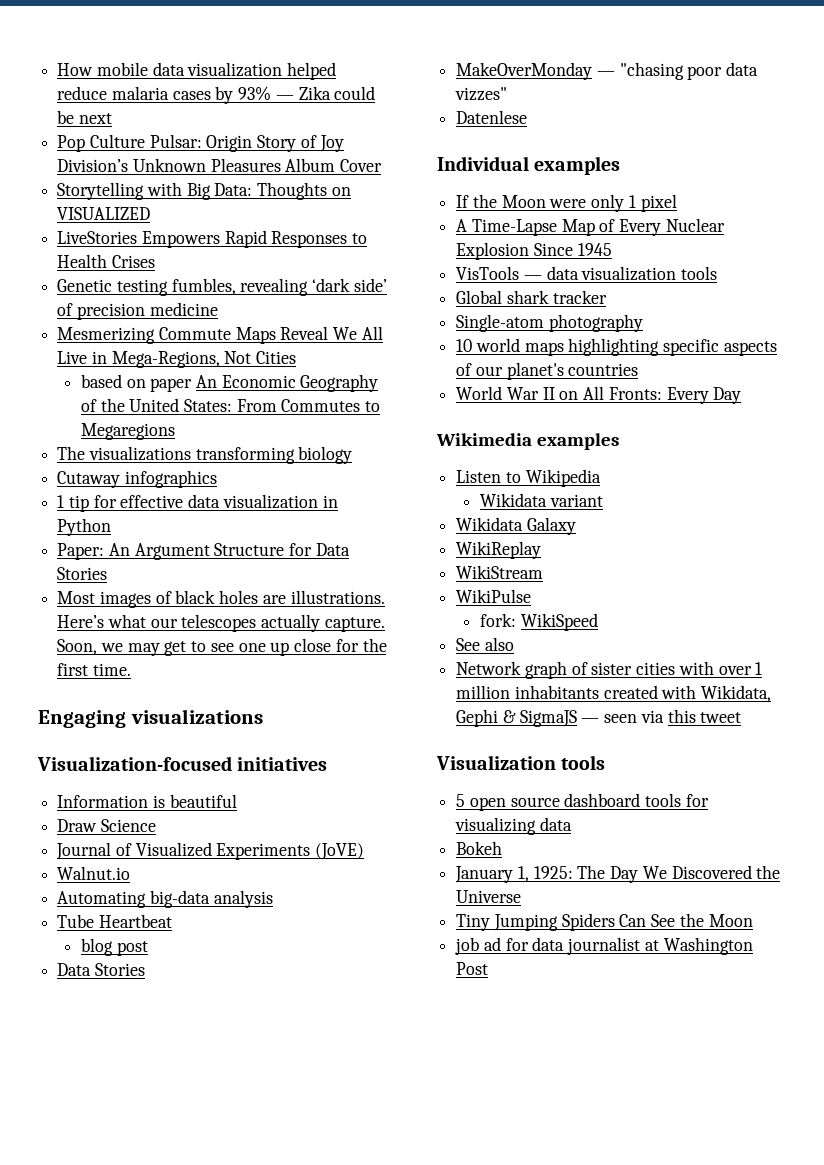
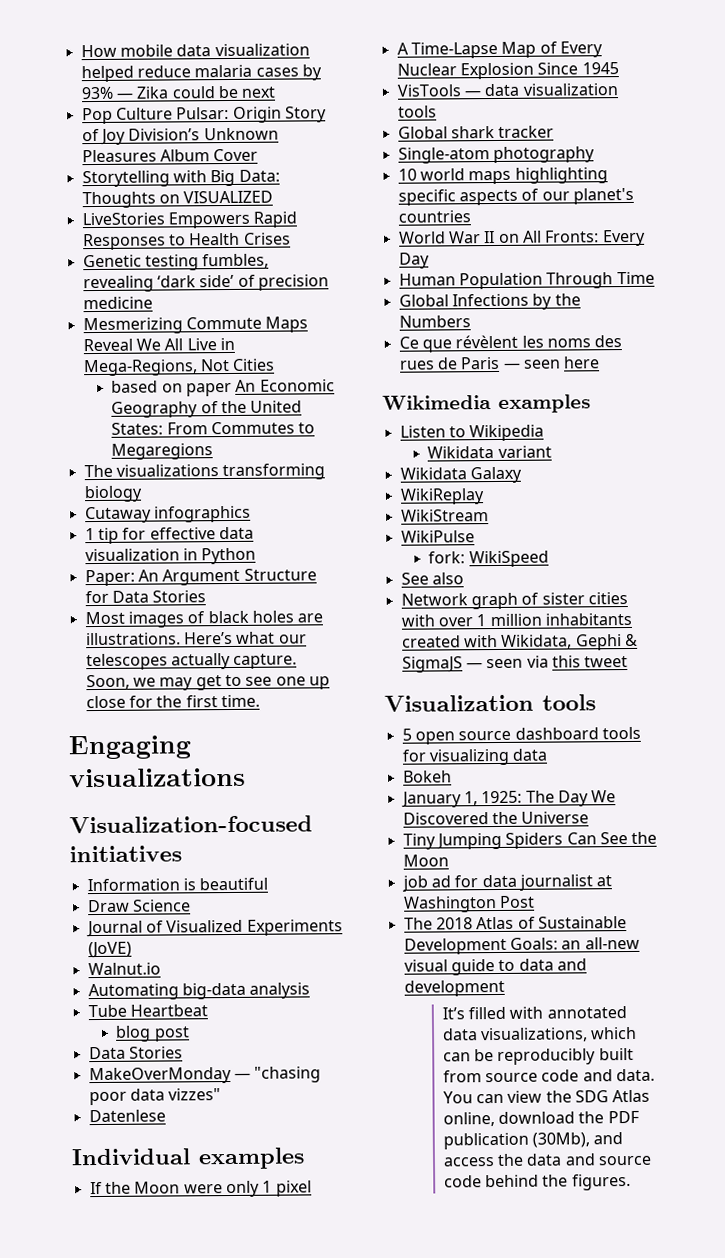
+ Human Population Through Time
+ Global Infections by the Numbers
+ Ce que révèlent les noms des rues de Paris — seen here
+ The 2018 Atlas of Sustainable Development Goals: an all-new visual guide to data and development
+ It’s filled with annotated data visualizations, which can be reproducibly built from source code and data. You can view the SDG Atlas online, download the PDF publication (30Mb), and access the data and source code behind the figures.

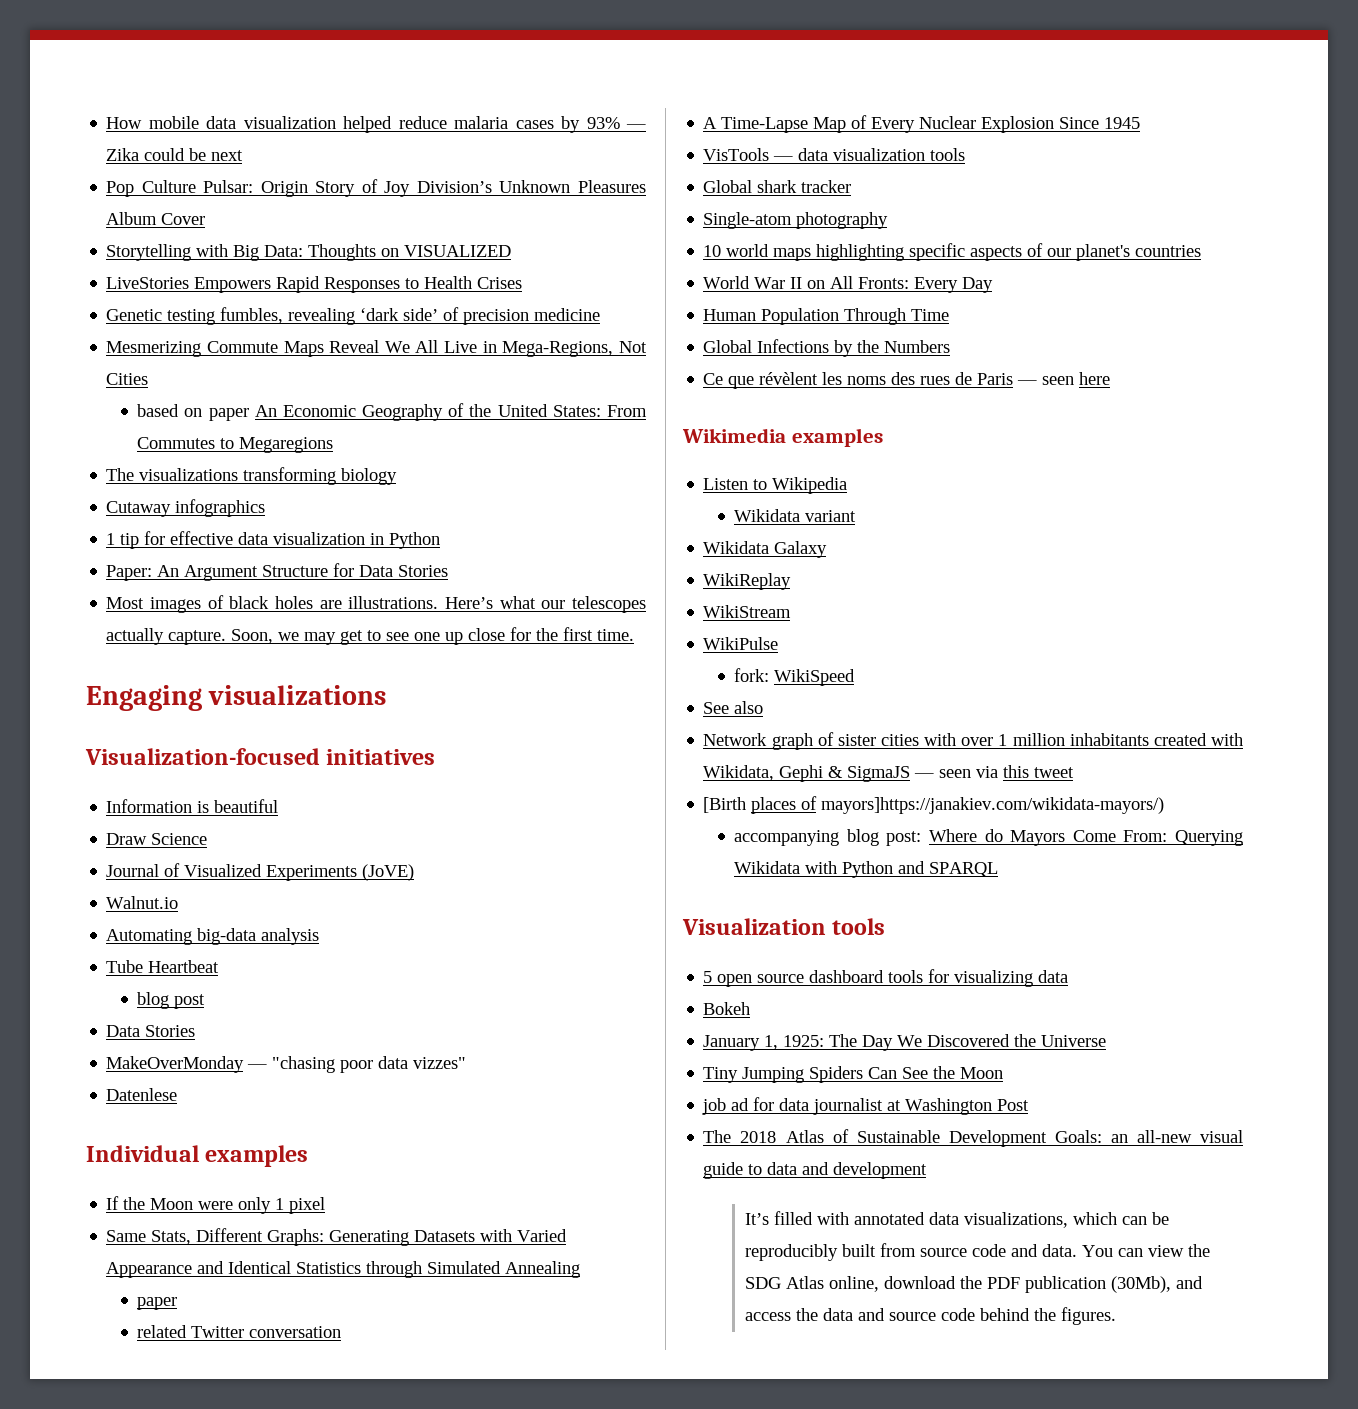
+ Same Stats, Different Graphs: Generating Datasets with Varied Appearance and Identical Statistics through Simulated Annealing
+ paper
+ related Twitter conversation
+ [Birth places of mayors]https://janakiev.com/wikidata-mayors/)
+ accompanying blog post: Where do Mayors Come From: Querying Wikidata with Python and SPARQL

